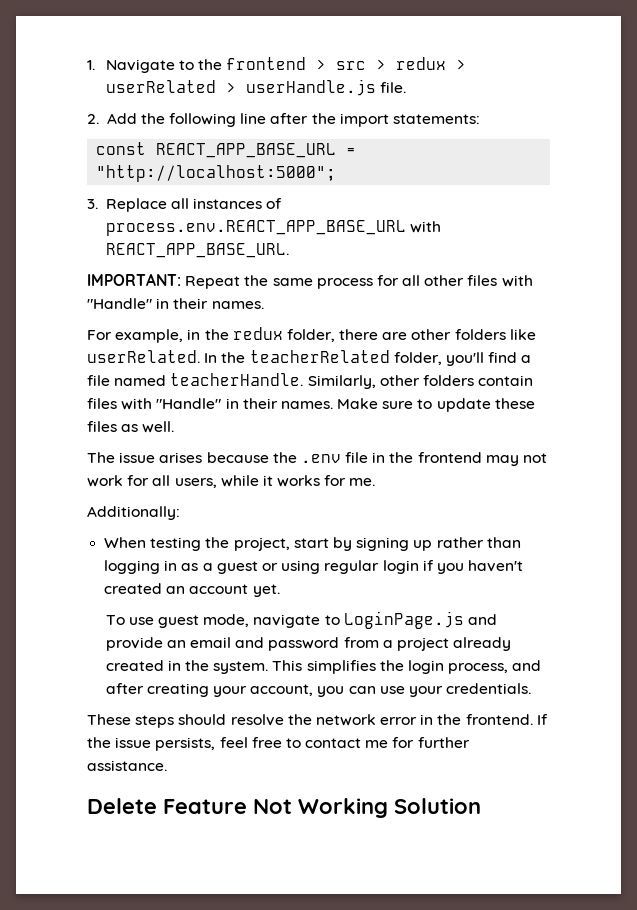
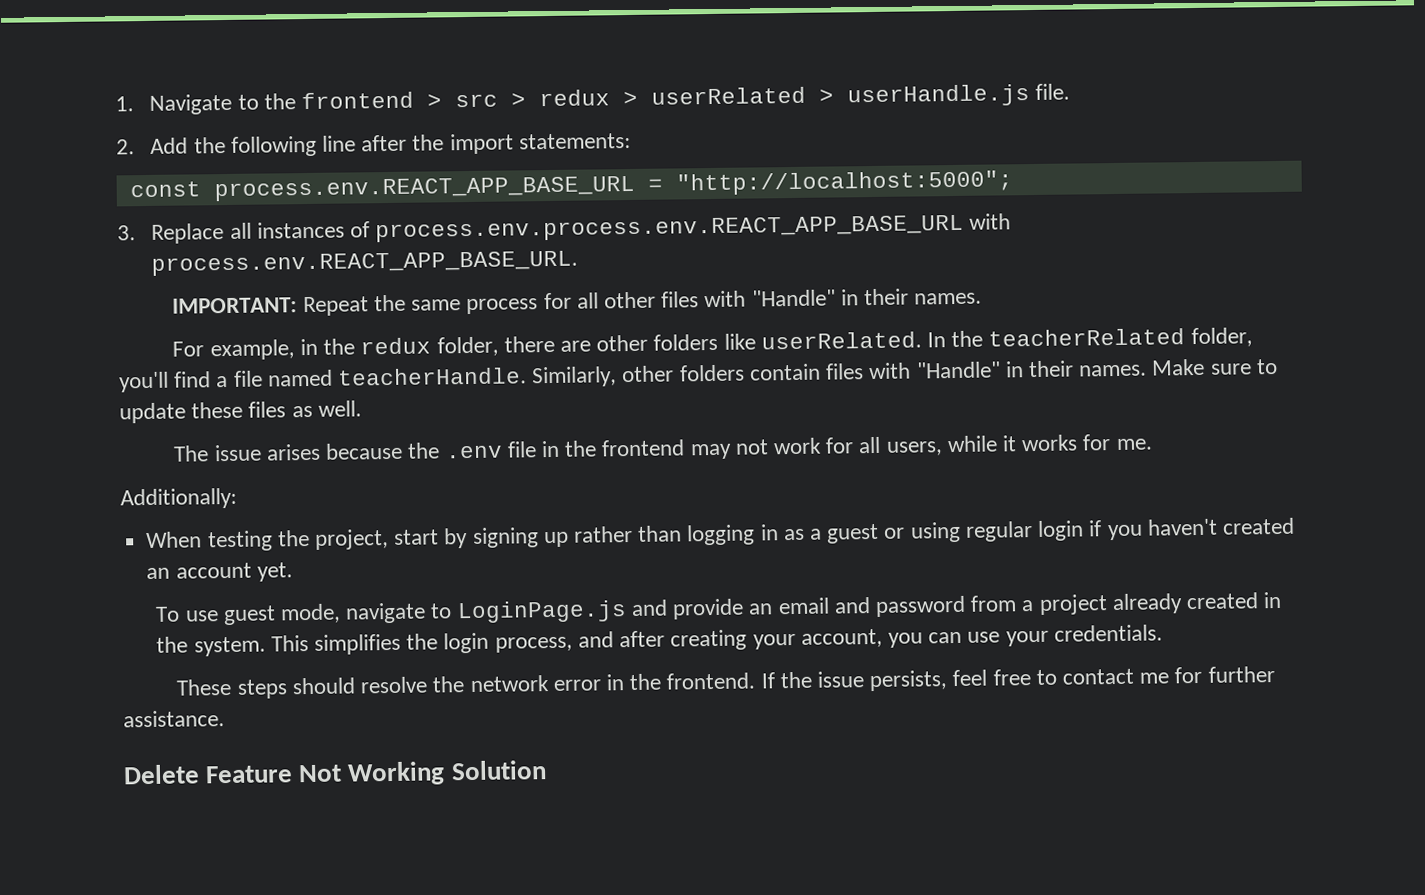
- const REACT_APP_BASE_URL = "http://localhost:5000";
+ const process.env.REACT_APP_BASE_URL = "http://localhost:5000";
- 3. Replace all instances of process.env.REACT_APP_BASE_URL with REACT_APP_BASE_URL.
+ 3. Replace all instances of process.env.process.env.REACT_APP_BASE_URL with process.env.REACT_APP_BASE_URL.

